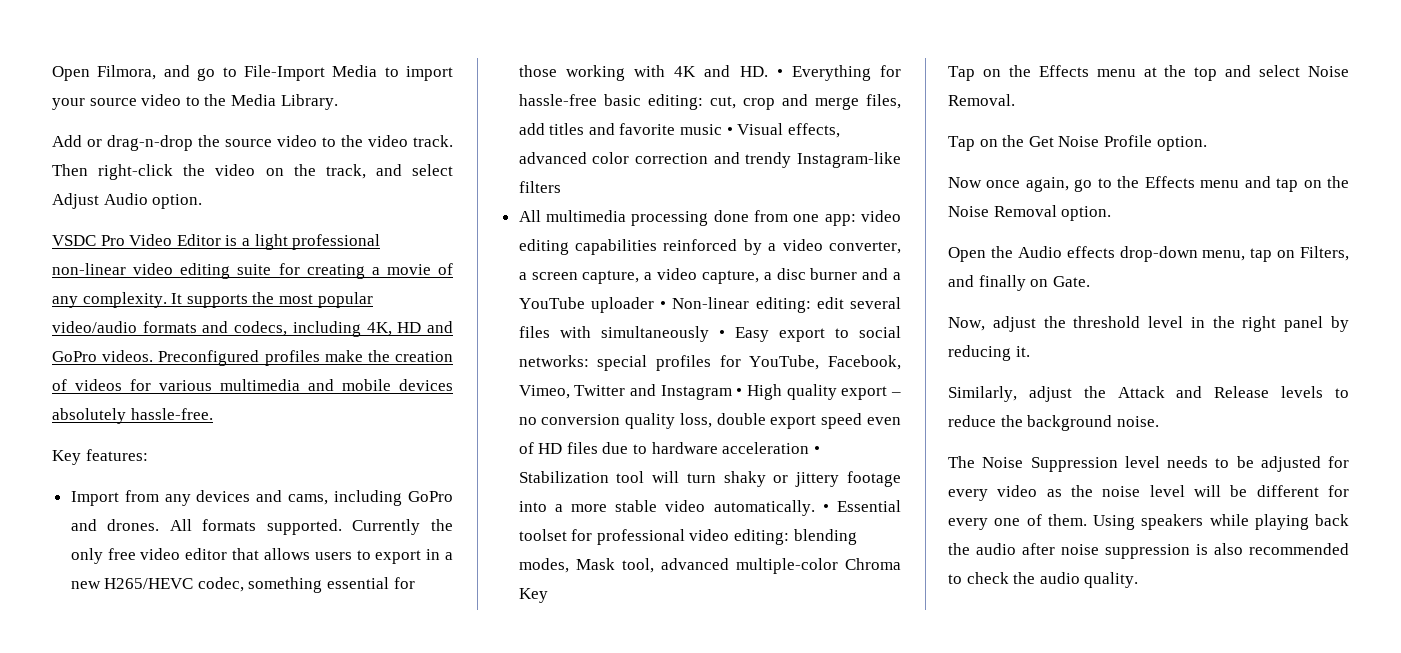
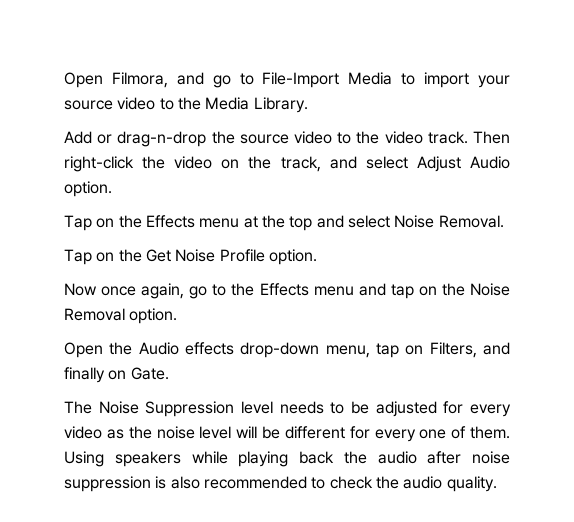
- VSDC Pro Video Editor is a light professional non-linear video editing suite for creating a movie of any complexity. It supports the most popular video/audio formats and codecs, including 4K, HD and GoPro videos. Preconfigured profiles make the creation of videos for various multimedia and mobile devices absolutely hassle-free.
- Key features:
- Import from any devices and cams, including GoPro and drones. All formats supported. Сurrently the only free video editor that allows users to export in a new H265/HEVC codec, something essential for those working with 4K and HD. • Everything for hassle-free basic editing: cut, crop and merge files, add titles and favorite music • Visual effects, advanced color correction and trendy Instagram-like filters
- All multimedia processing done from one app: video editing capabilities reinforced by a video converter, a screen capture, a video capture, a disc burner and a YouTube uploader • Non-linear editing: edit several files with simultaneously • Easy export to social networks: special profiles for YouTube, Facebook, Vimeo, Twitter and Instagram • High quality export – no conversion quality loss, double export speed even of HD files due to hardware acceleration • Stabilization tool will turn shaky or jittery footage into a more stable video automatically. • Essential toolset for professional video editing: blending modes, Mask tool, advanced multiple-color Chroma Key
- Now, adjust the threshold level in the right panel by reducing it.
- Similarly, adjust the Attack and Release levels to reduce the background noise.

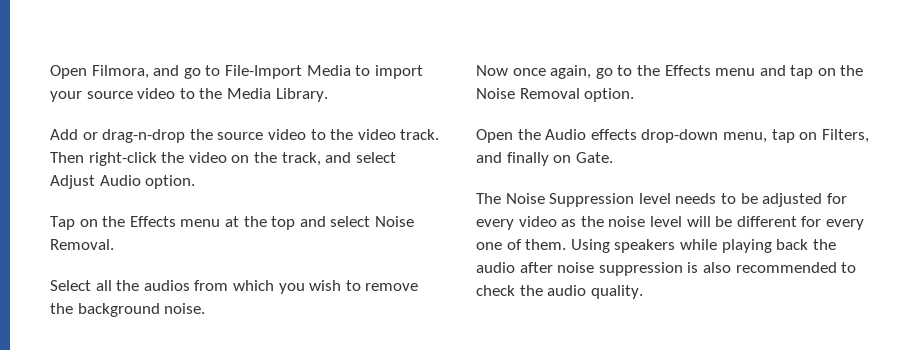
- Tap on the Get Noise Profile option.
+ Select all the audios from which you wish to remove the background noise.

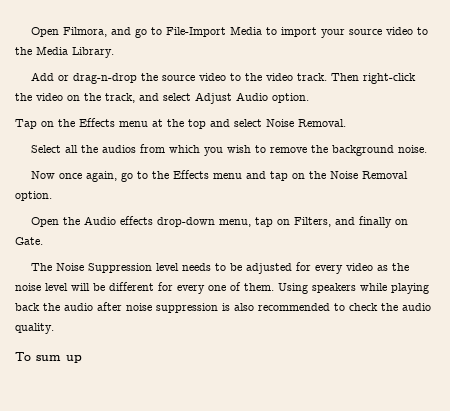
+ To sum up

